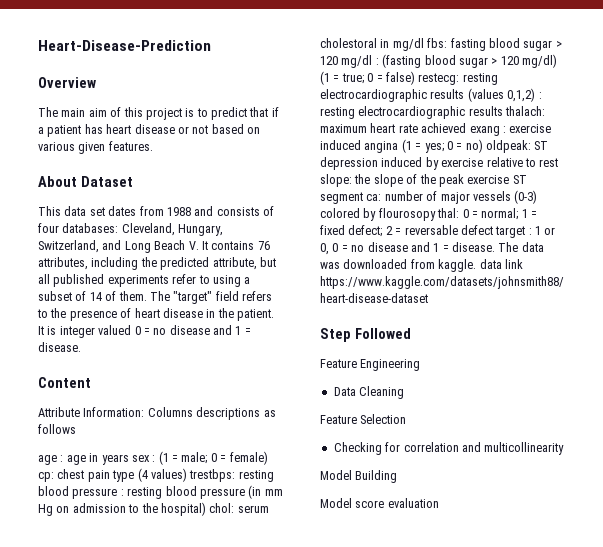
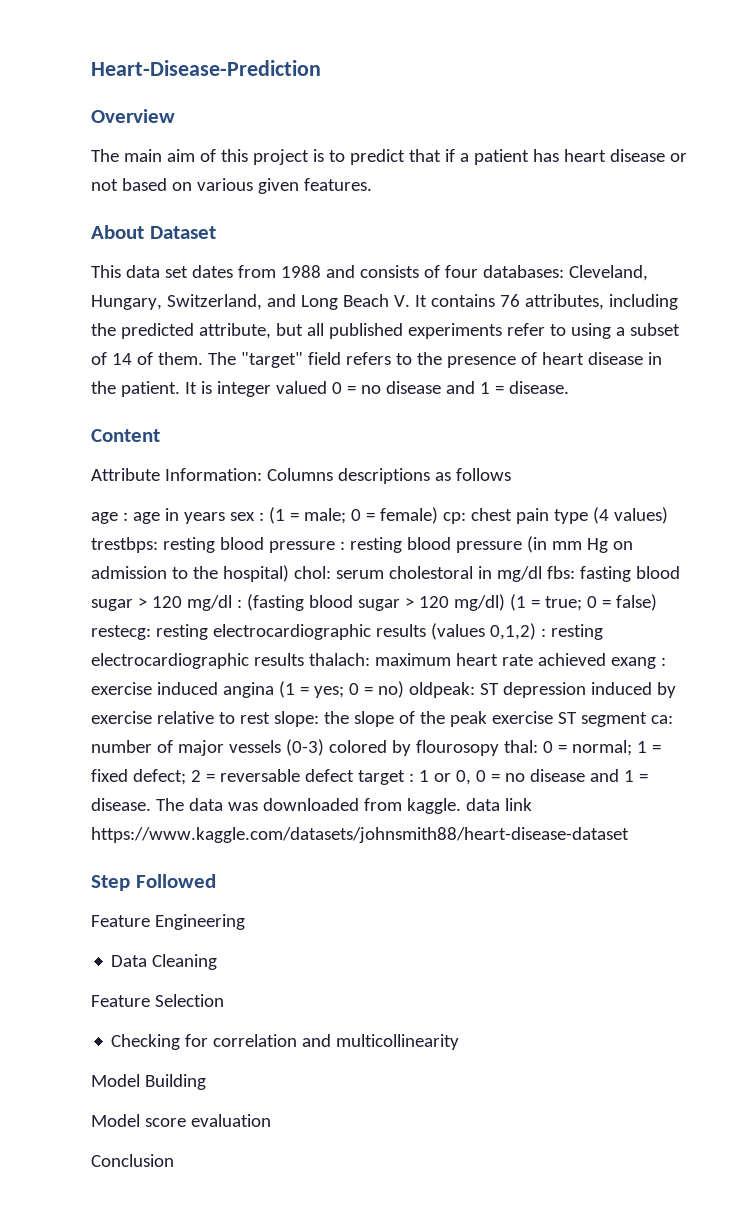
+ Conclusion

